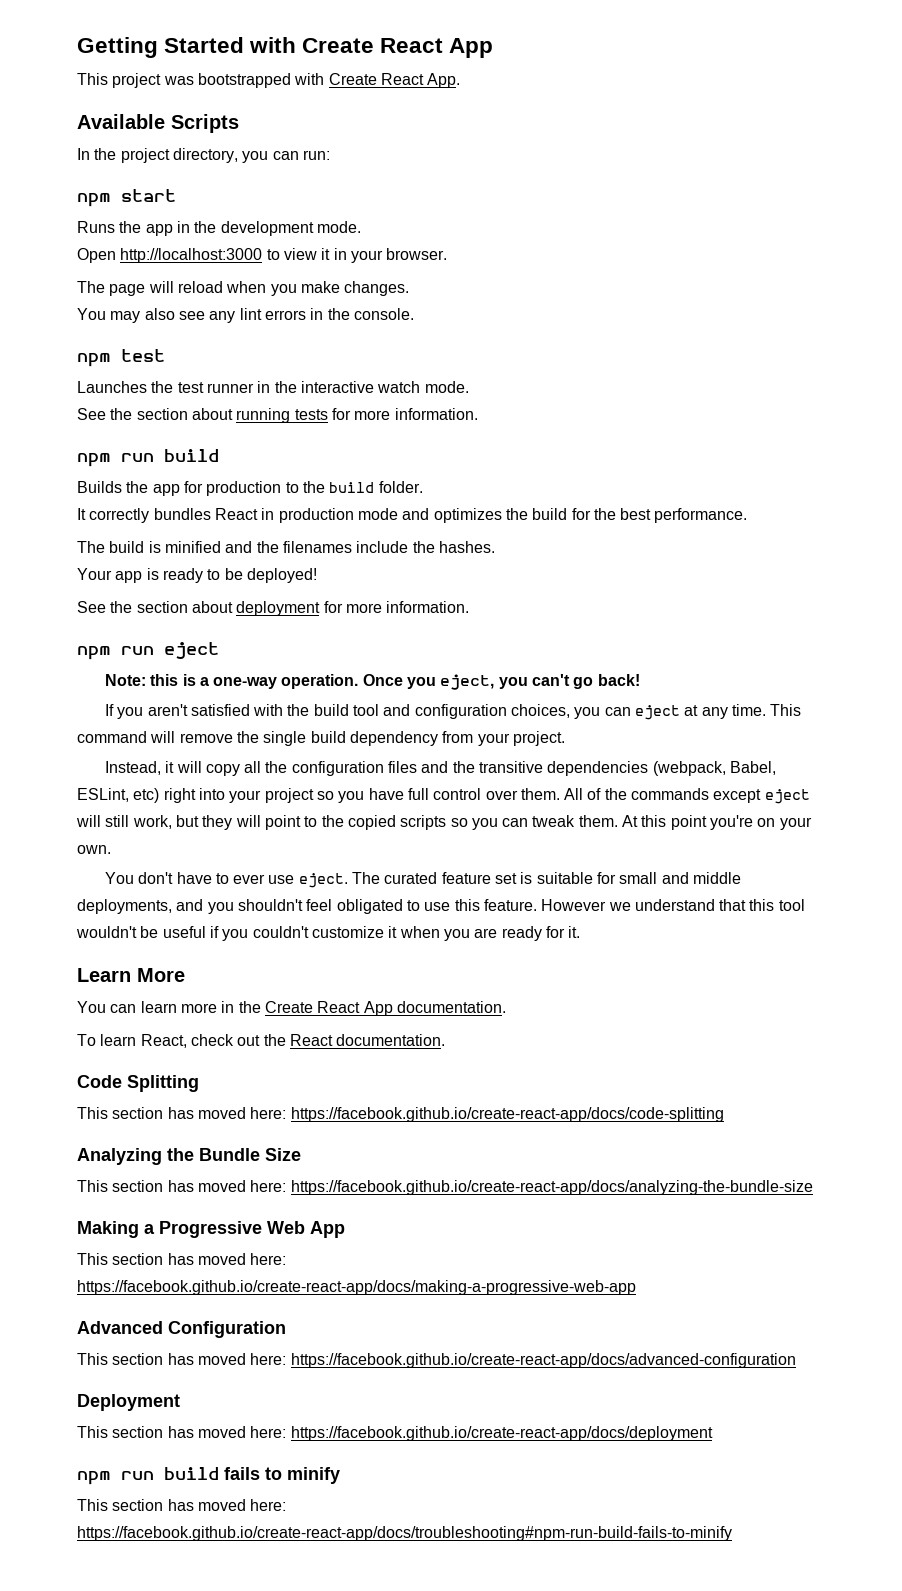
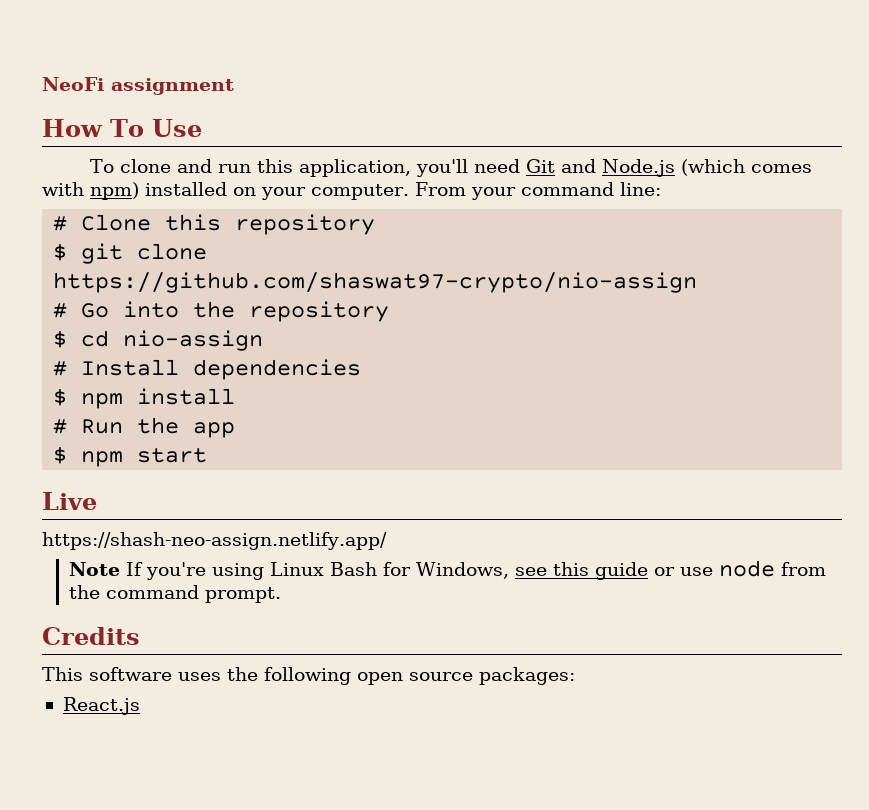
- Getting Started with Create React App
- This project was bootstrapped with Create React App.
- Available Scripts
- In the project directory, you can run:
- npm start
- Runs the app in the development mode.
- Open http://localhost:3000 to view it in your browser.
- The page will reload when you make changes.
- You may also see any lint errors in the console.
- npm test
- Launches the test runner in the interactive watch mode.
- See the section about running tests for more information.
- npm run build
- Builds the app for production to the build folder.
- It correctly bundles React in production mode and optimizes the build for the best performance.
- The build is minified and the filenames include the hashes.
- Your app is ready to be deployed!
- See the section about deployment for more information.
- npm run eject
- Note: this is a one-way operation. Once you eject, you can't go back!
- If you aren't satisfied with the build tool and configuration choices, you can eject at any time. This command will remove the single build dependency from your project.
- Instead, it will copy all the configuration files and the transitive dependencies (webpack, Babel, ESLint, etc) right into your project so you have full control over them. All of the commands except eject will still work, but they will point to the copied scripts so you can tweak them. At this point you're on your own.
- You don't have to ever use eject. The curated feature set is suitable for small and middle deployments, and you shouldn't feel obligated to use this feature. However we understand that this tool wouldn't be useful if you couldn't customize it when you are ready for it.
- Learn More
- You can learn more in the Create React App documentation.
- To learn React, check out the React documentation.
- Code Splitting
- This section has moved here: https://facebook.github.io/create-react-app/docs/code-splitting
- Analyzing the Bundle Size
- This section has moved here: https://facebook.github.io/create-react-app/docs/analyzing-the-bundle-size
- Making a Progressive Web App
- This section has moved here: https://facebook.github.io/create-react-app/docs/making-a-progressive-web-app
- Advanced Configuration
- This section has moved here: https://facebook.github.io/create-react-app/docs/advanced-configuration
- Deployment
- This section has moved here: https://facebook.github.io/create-react-app/docs/deployment
- npm run build fails to minify
- This section has moved here: https://facebook.github.io/create-react-app/docs/troubleshooting#npm-run-build-fails-to-minify
+ NeoFi assignment
+ How To Use
+ To clone and run this application, you'll need Git and Node.js (which comes with npm) installed on your computer. From your command line:
+ # Clone this repository
+ $ git clone https://github.com/shaswat97-crypto/nio-assign
+ # Go into the repository
+ $ cd nio-assign
+ # Install dependencies
+ $ npm install
+ # Run the app
+ $ npm start
+ Live
+ https://shash-neo-assign.netlify.app/
+ Note If you're using Linux Bash for Windows, see this guide or use node from the command prompt.
+ Credits
+ This software uses the following open source packages:
+ React.js

